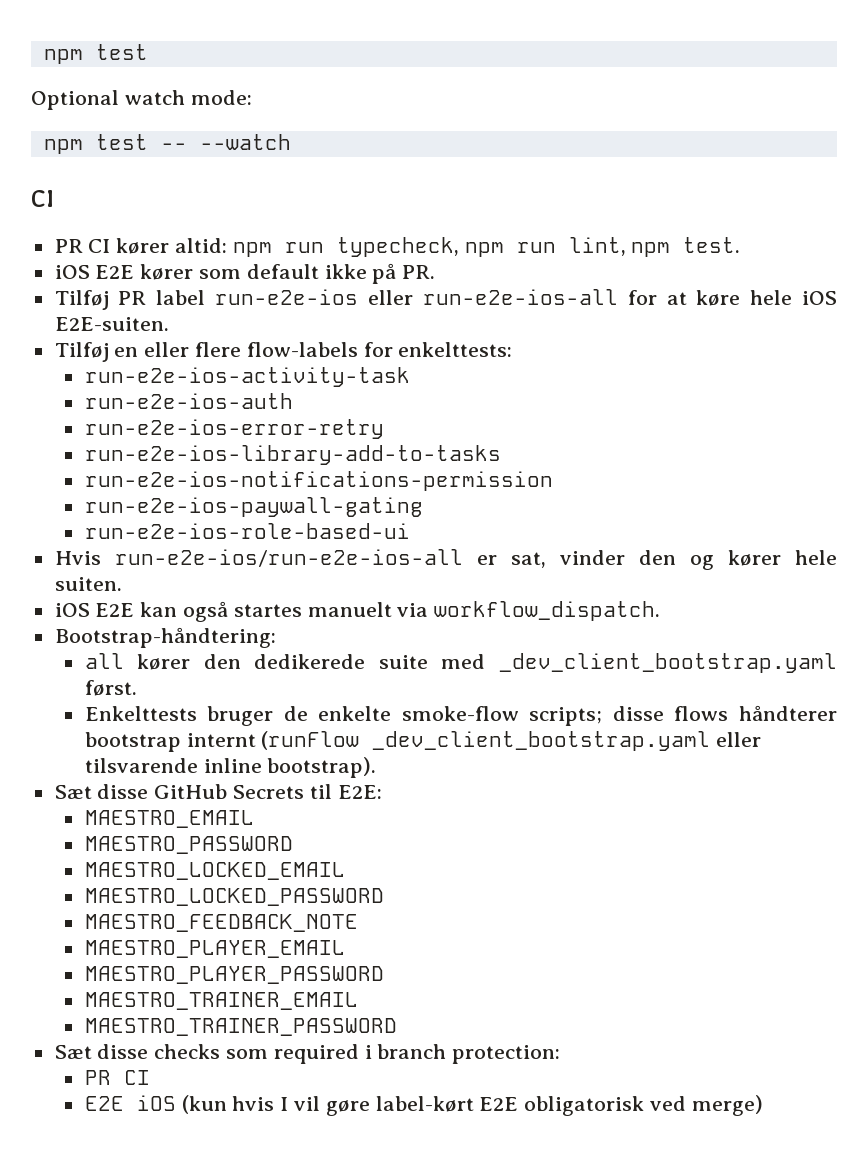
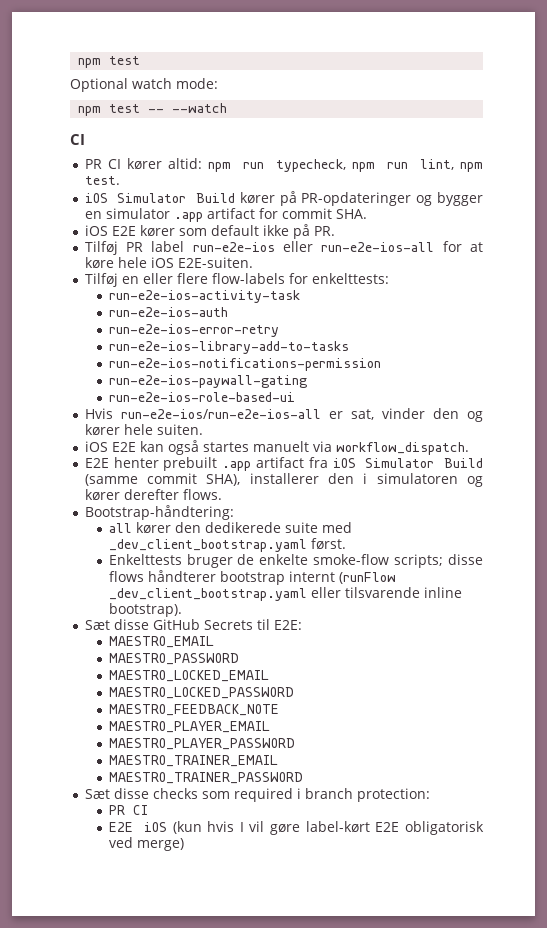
+ iOS Simulator Build kører på PR-opdateringer og bygger en simulator .app artifact for commit SHA.
+ E2E henter prebuilt .app artifact fra iOS Simulator Build (samme commit SHA), installerer den i simulatoren og kører derefter flows.

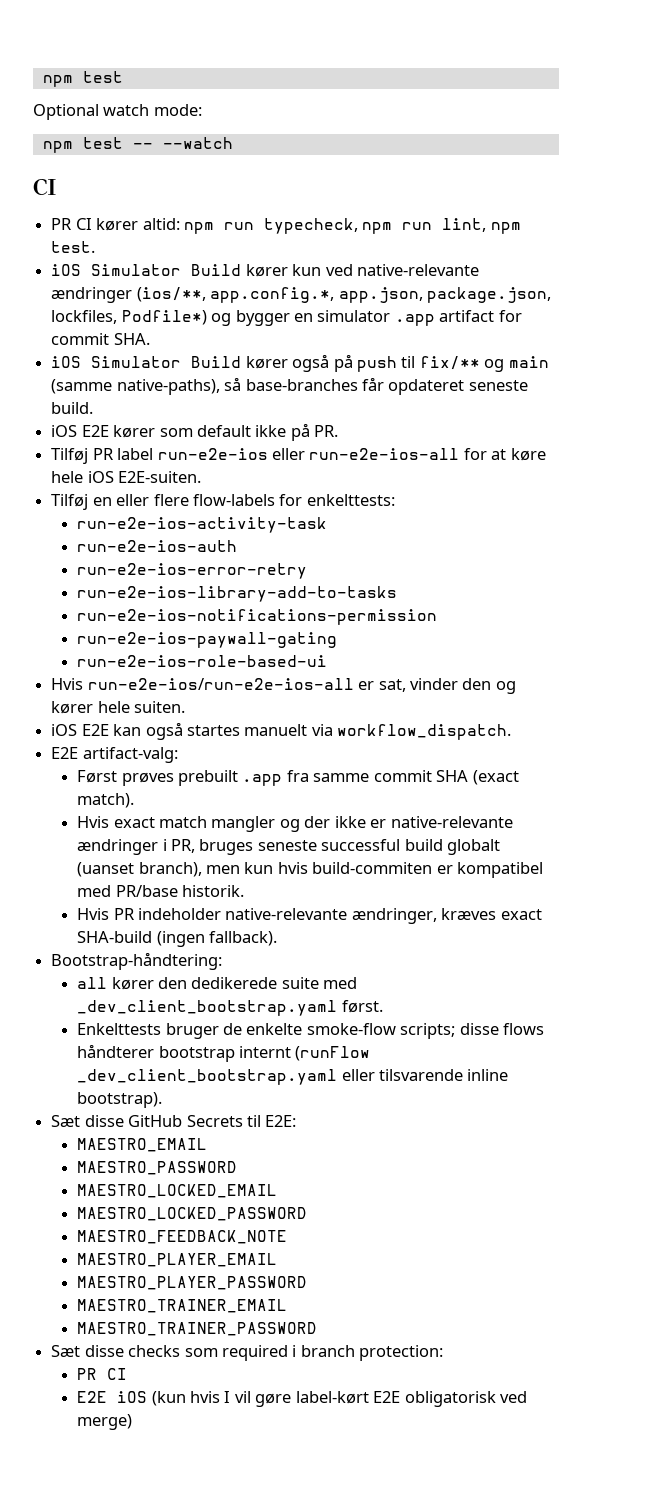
- iOS Simulator Build kører på PR-opdateringer og bygger en simulator .app artifact for commit SHA.
+ iOS Simulator Build kører kun ved native-relevante ændringer (ios/**, app.config.*, app.json, package.json, lockfiles, Podfile*) og bygger en simulator .app artifact for commit SHA.
+ iOS Simulator Build kører også på push til fix/** og main (samme native-paths), så base-branches får opdateret seneste build.
- E2E henter prebuilt .app artifact fra iOS Simulator Build (samme commit SHA), installerer den i simulatoren og kører derefter flows.
+ E2E artifact-valg:
+ Først prøves prebuilt .app fra samme commit SHA (exact match).
+ Hvis exact match mangler og der ikke er native-relevante ændringer i PR, bruges seneste successful build globalt (uanset branch), men kun hvis build-commiten er kompatibel med PR/base historik.
+ Hvis PR indeholder native-relevante ændringer, kræves exact SHA-build (ingen fallback).

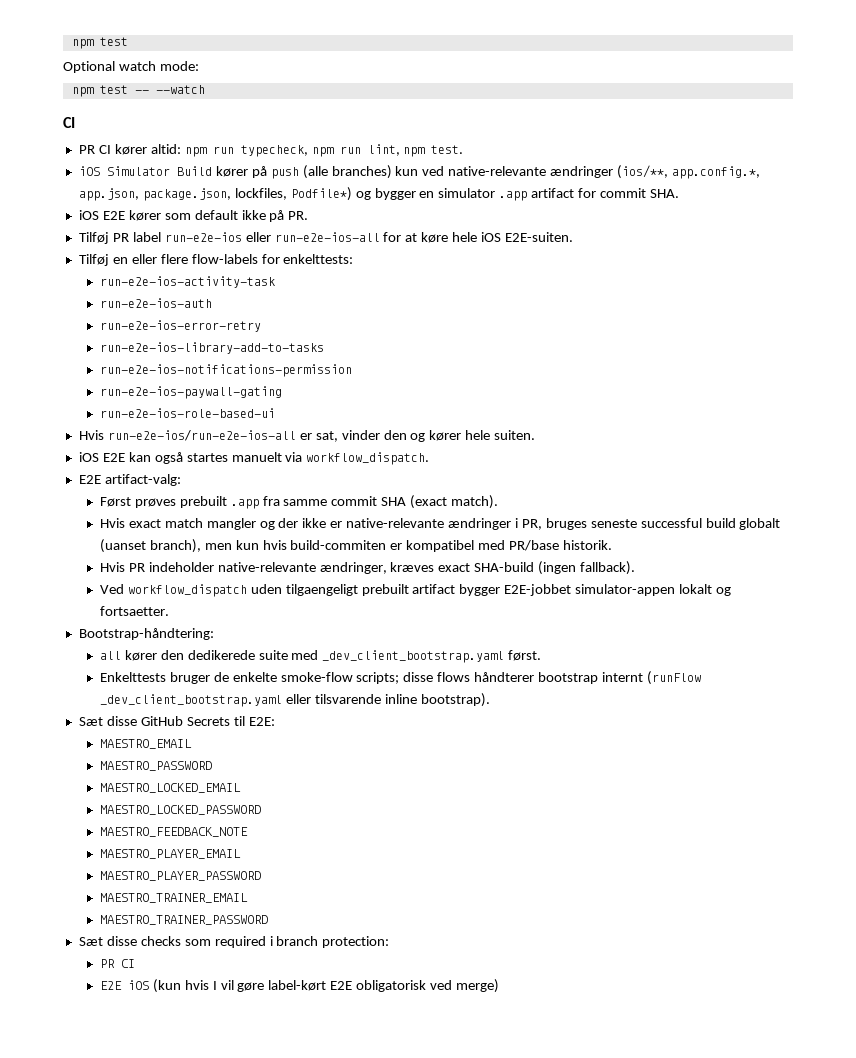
- iOS Simulator Build kører kun ved native-relevante ændringer (ios/**, app.config.*, app.json, package.json, lockfiles, Podfile*) og bygger en simulator .app artifact for commit SHA.
+ iOS Simulator Build kører på push (alle branches) kun ved native-relevante ændringer (ios/**, app.config.*, app.json, package.json, lockfiles, Podfile*) og bygger en simulator .app artifact for commit SHA.
- iOS Simulator Build kører også på push til fix/** og main (samme native-paths), så base-branches får opdateret seneste build.
+ Ved workflow_dispatch uden tilgaengeligt prebuilt artifact bygger E2E-jobbet simulator-appen lokalt og fortsaetter.

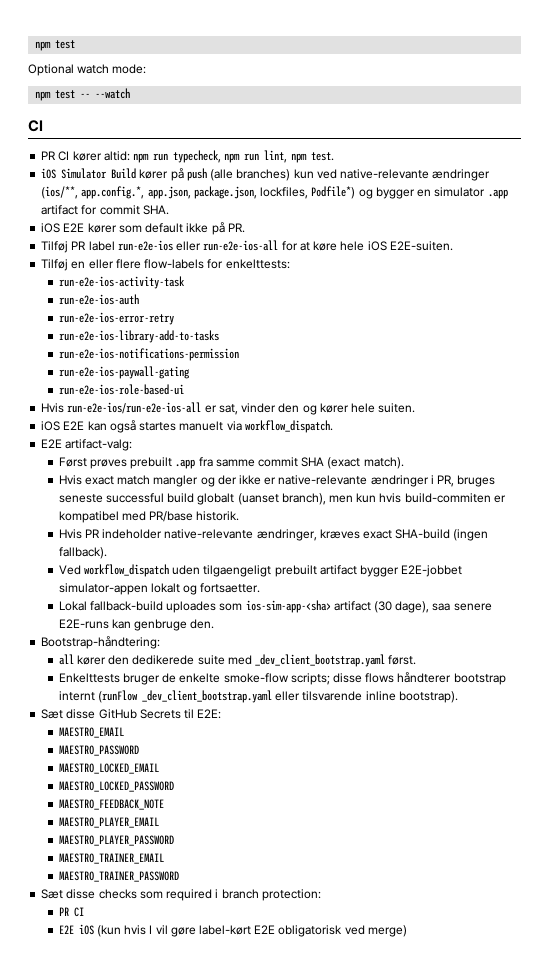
+ Lokal fallback-build uploades som ios-sim-app-<sha> artifact (30 dage), saa senere E2E-runs kan genbruge den.

